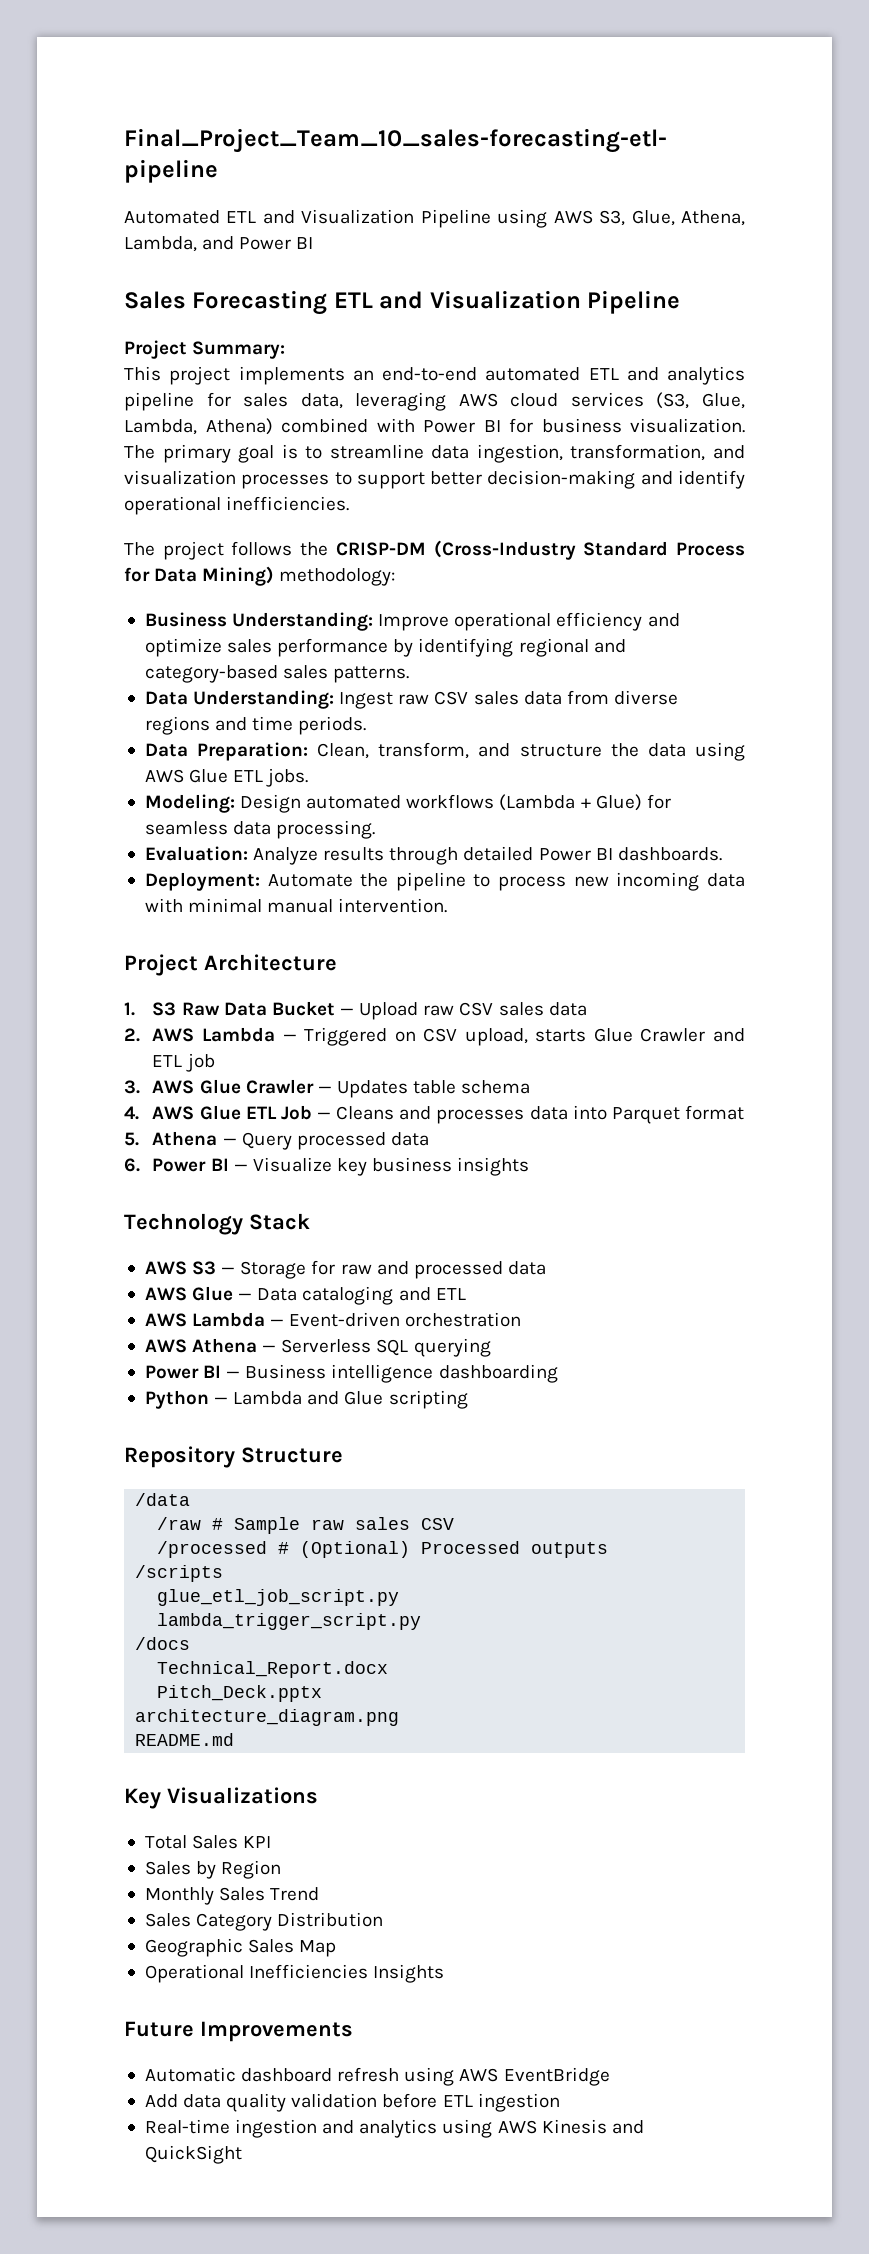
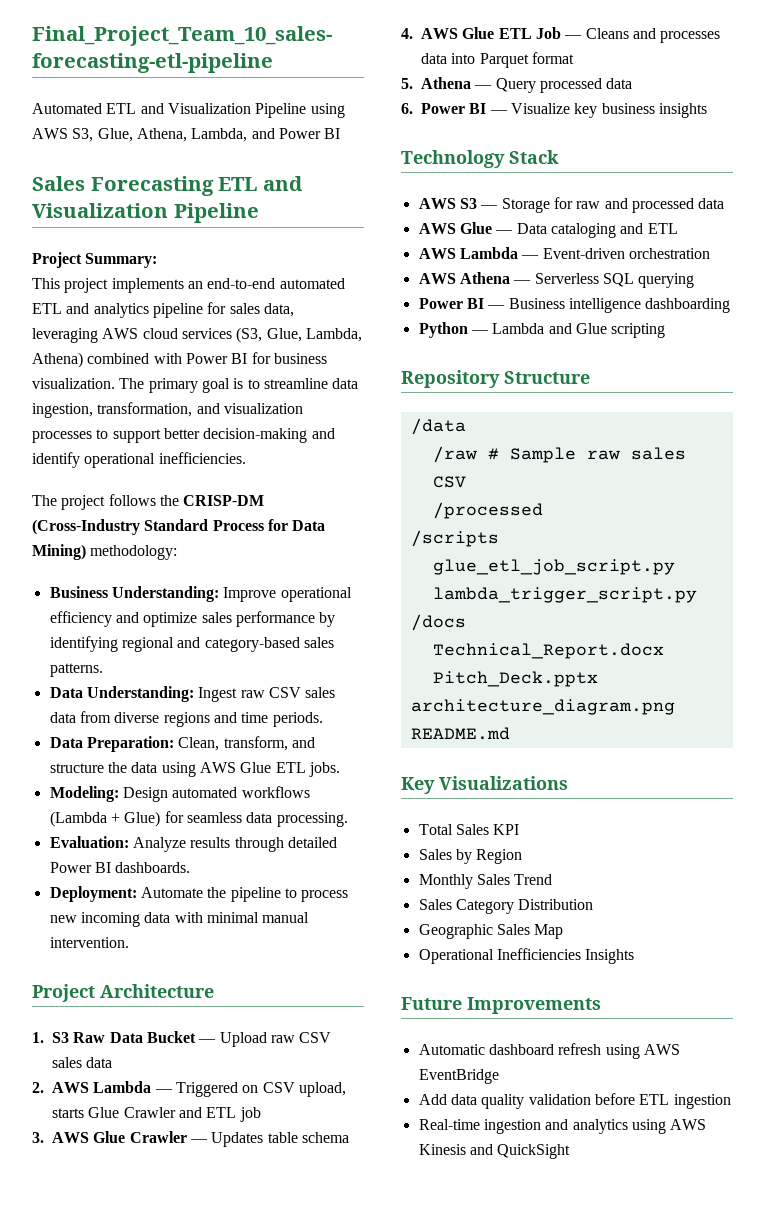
- /processed # (Optional) Processed outputs
+ /processed

